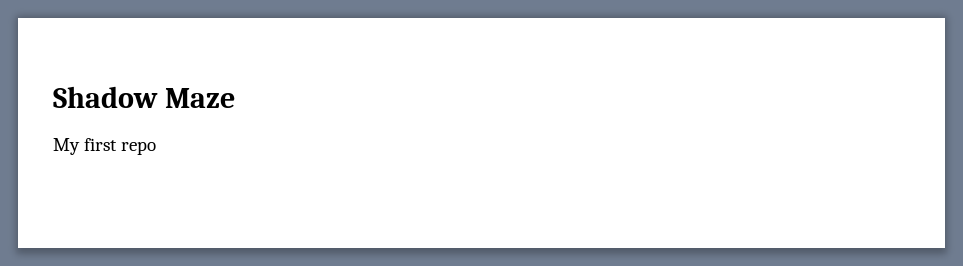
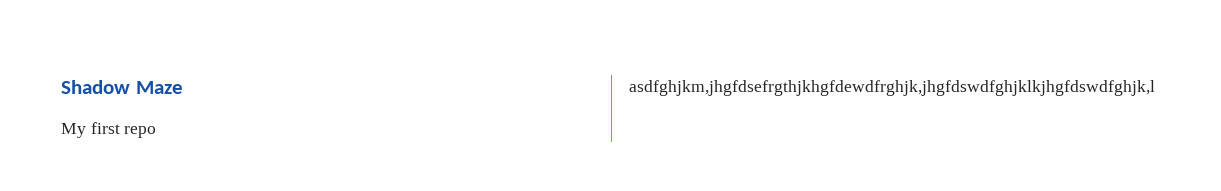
- My first repo
+ My first repo asdfghjkm,jhgfdsefrgthjkhgfdewdfrghjk,jhgfdswdfghjklkjhgfdswdfghjk,l

